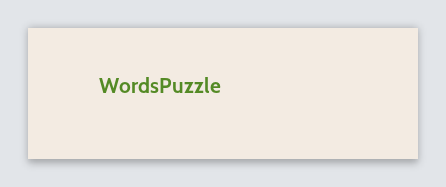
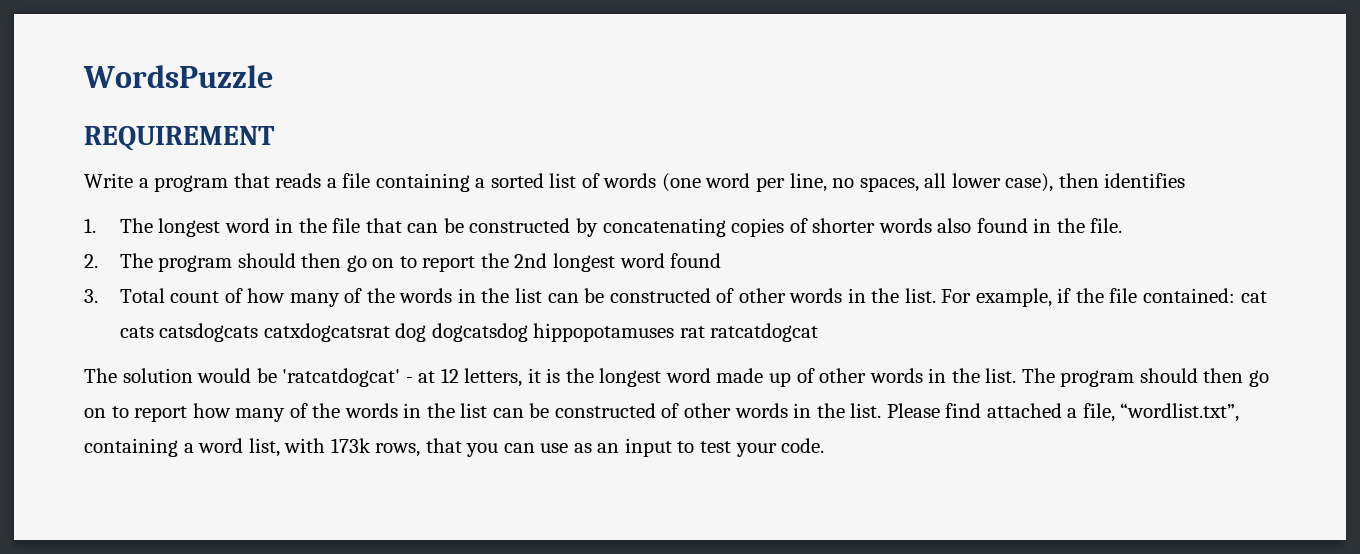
+ REQUIREMENT
+ Write a program that reads a file containing a sorted list of words (one word per line, no spaces, all lower case), then identifies
+ 1. The longest word in the file that can be constructed by concatenating copies of shorter words also found in the file.
+ 2. The program should then go on to report the 2nd longest word found
+ 3. Total count of how many of the words in the list can be constructed of other words in the list. For example, if the file contained: cat cats catsdogcats catxdogcatsrat dog dogcatsdog hippopotamuses rat ratcatdogcat
+ The solution would be 'ratcatdogcat' - at 12 letters, it is the longest word made up of other words in the list. The program should then go on to report how many of the words in the list can be constructed of other words in the list. Please find attached a file, “wordlist.txt”, containing a word list, with 173k rows, that you can use as an input to test your code.

